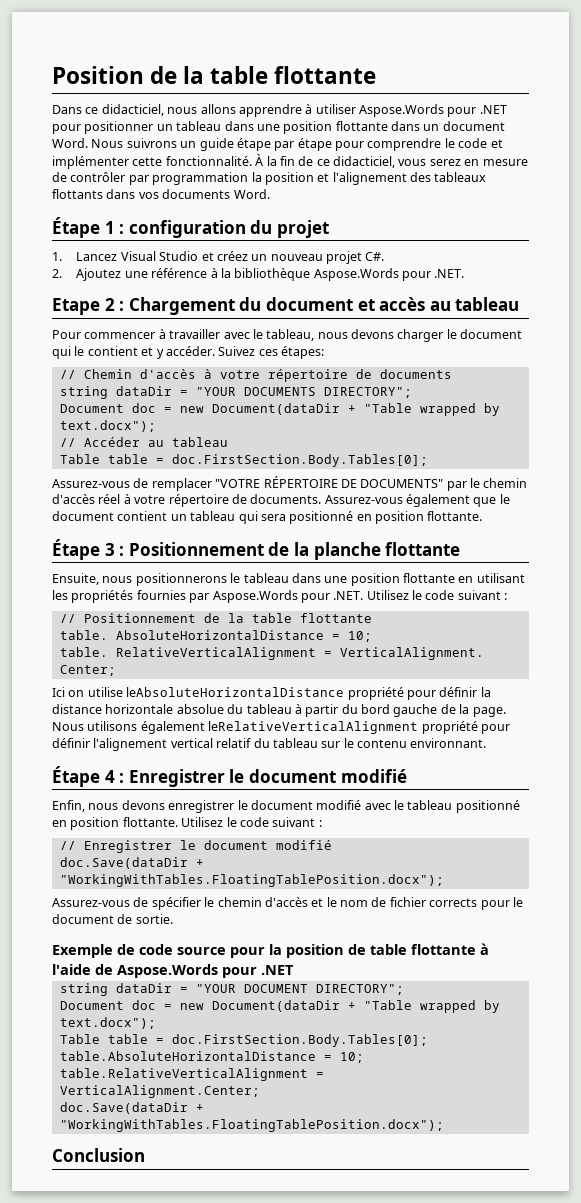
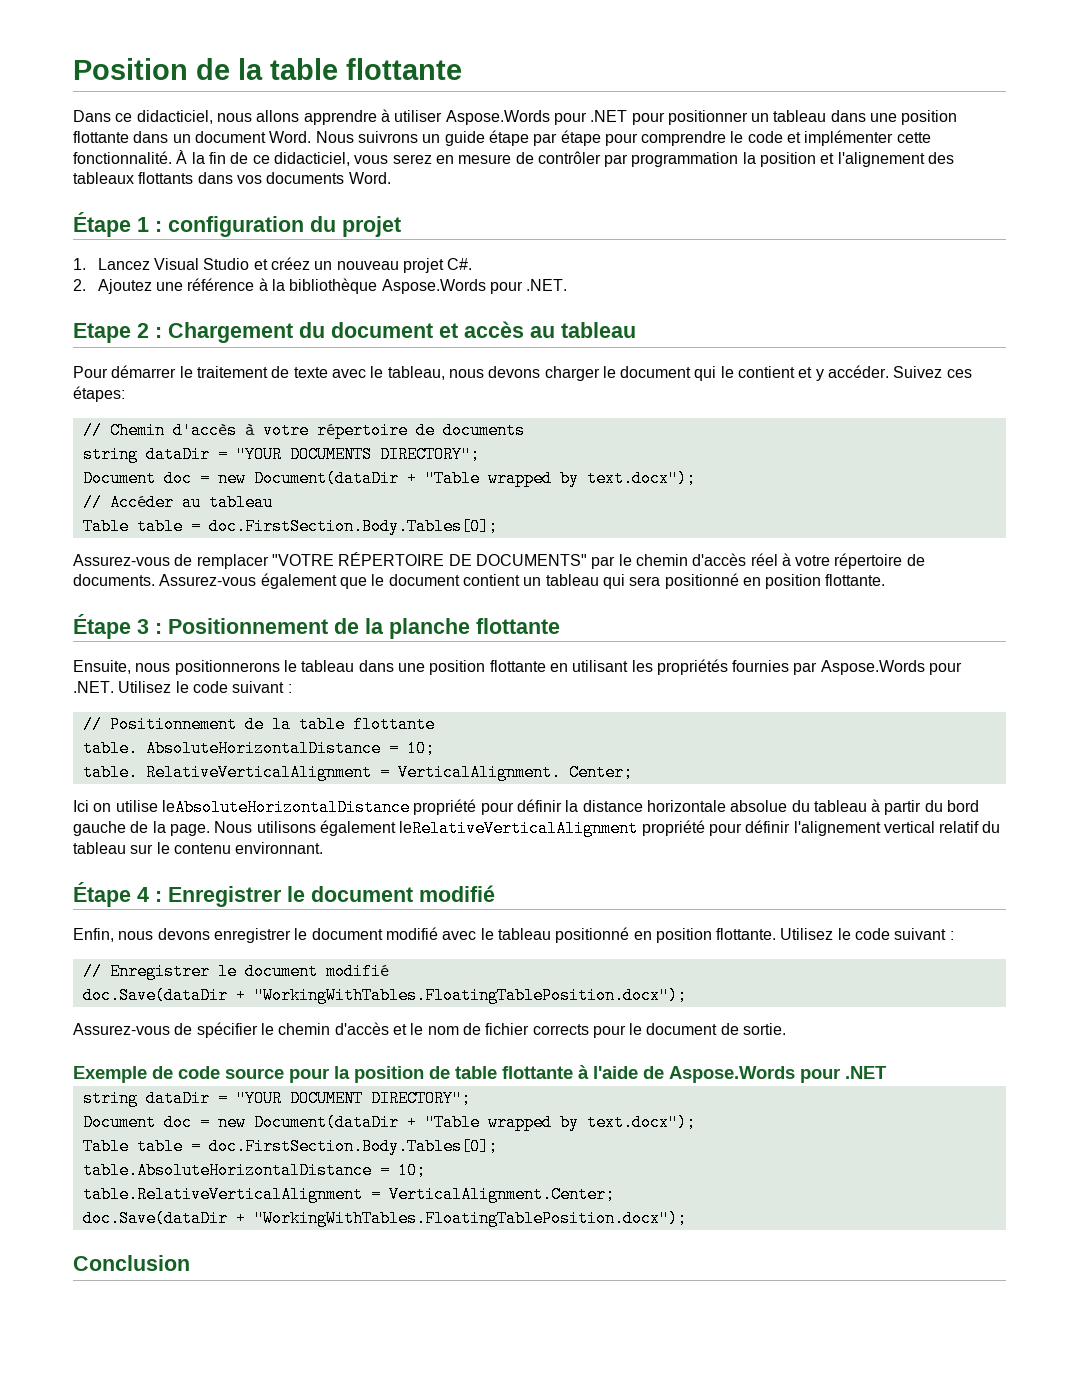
- Pour commencer à travailler avec le tableau, nous devons charger le document qui le contient et y accéder.
+ Pour démarrer le traitement de texte avec le tableau, nous devons charger le document qui le contient et y accéder.

